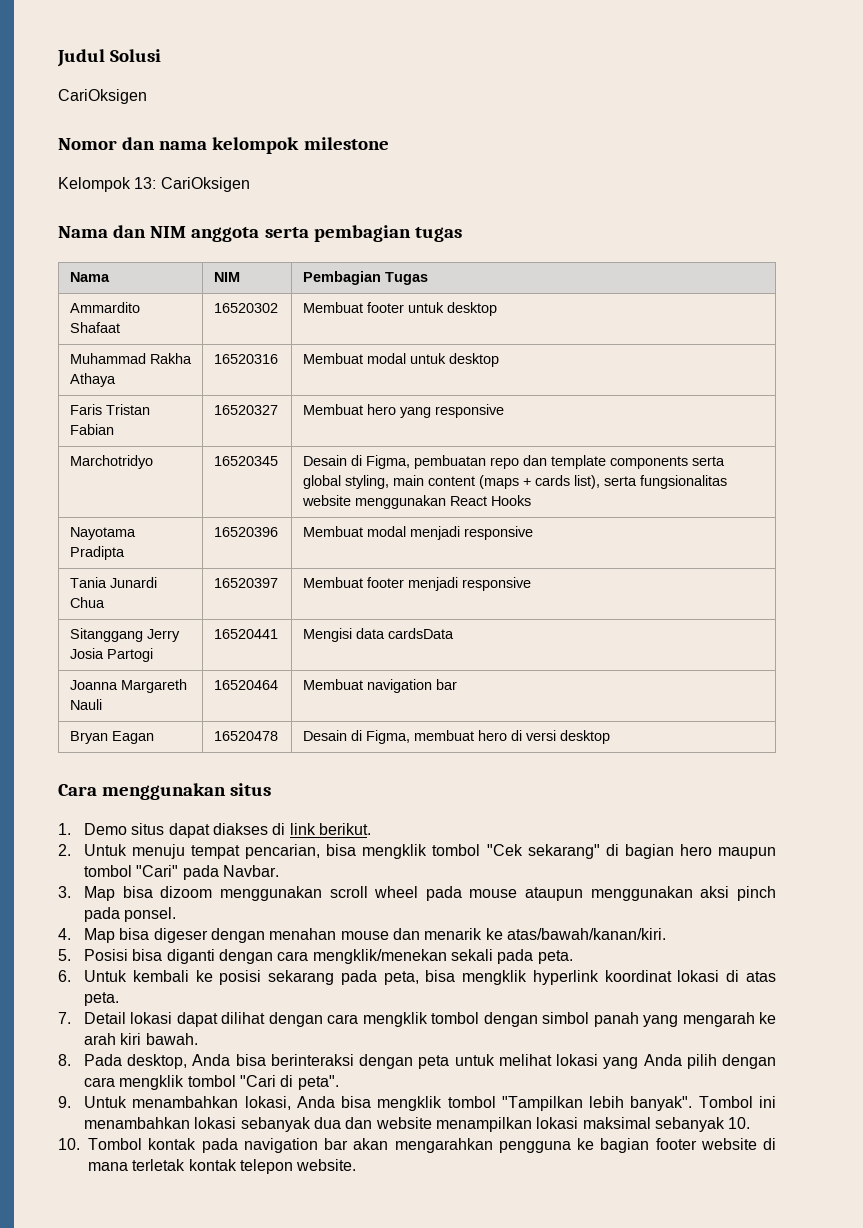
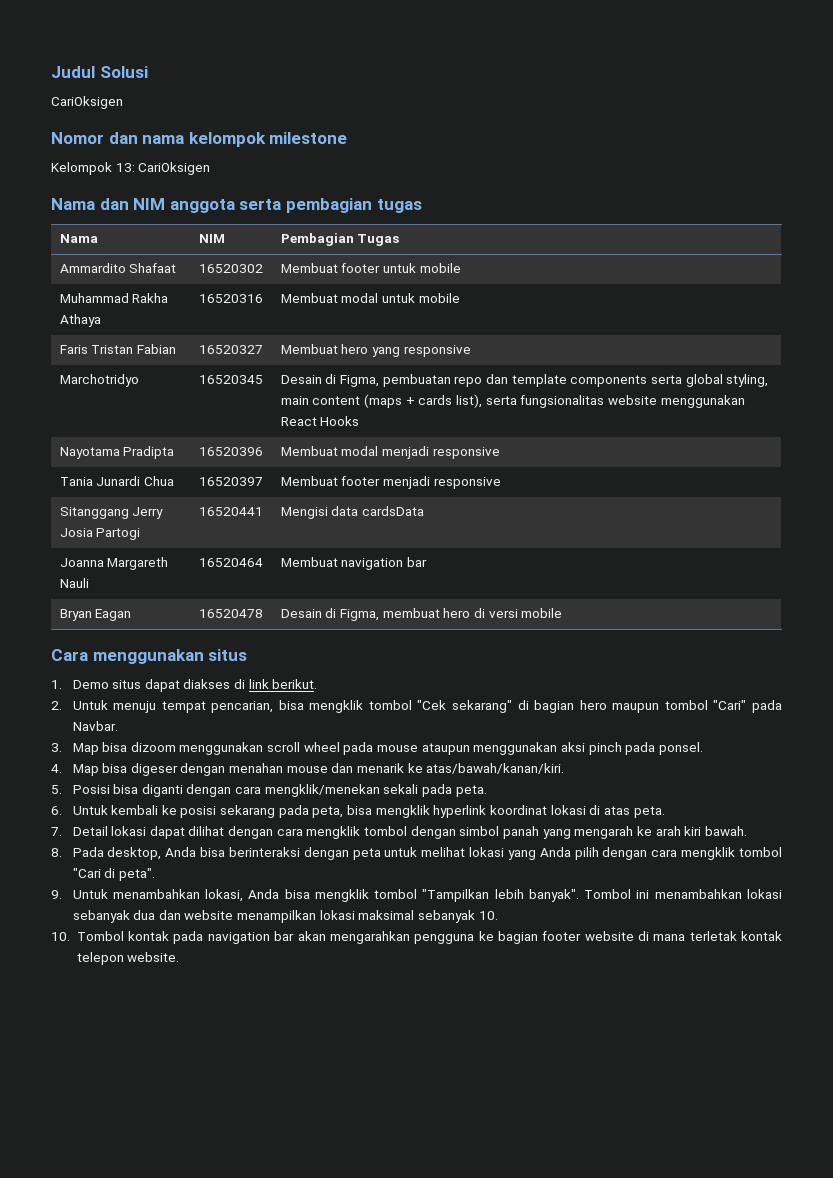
- Ammardito Shafaat | 16520302 | Membuat footer untuk desktop
+ Ammardito Shafaat | 16520302 | Membuat footer untuk mobile
- Muhammad Rakha Athaya | 16520316 | Membuat modal untuk desktop
+ Muhammad Rakha Athaya | 16520316 | Membuat modal untuk mobile
- Bryan Eagan | 16520478 | Desain di Figma, membuat hero di versi desktop
+ Bryan Eagan | 16520478 | Desain di Figma, membuat hero di versi mobile

